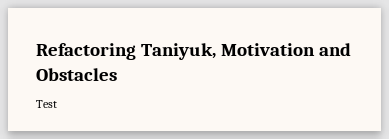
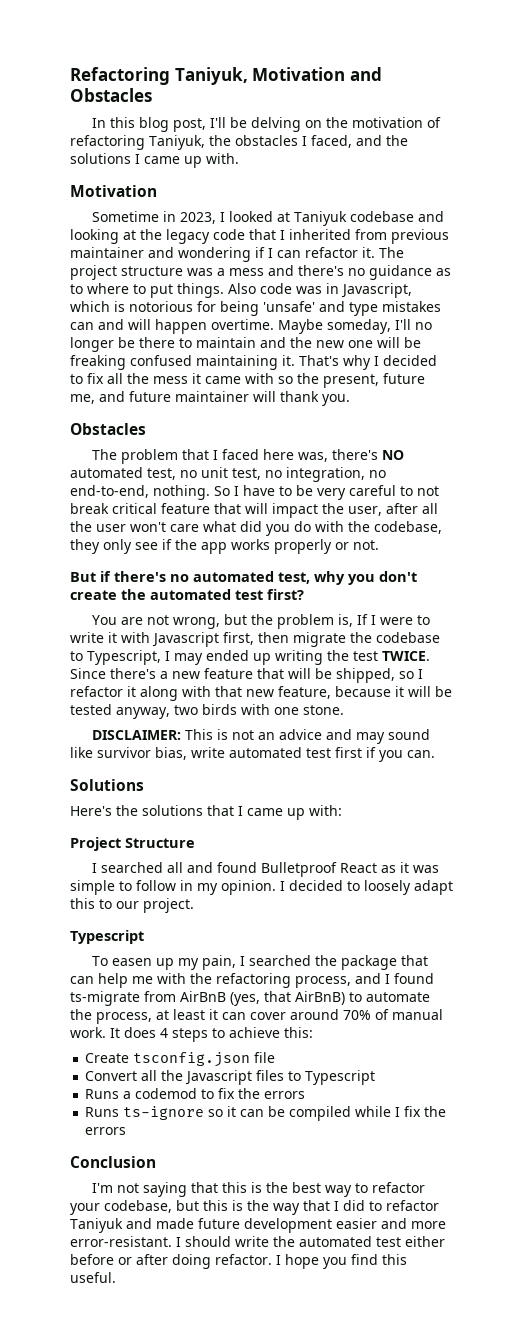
- Test
+ In this blog post, I'll be delving on the motivation of refactoring Taniyuk, the obstacles I faced, and the solutions I came up with.
+ Motivation
+ Sometime in 2023, I looked at Taniyuk codebase and looking at the legacy code that I inherited from previous maintainer and wondering if I can refactor it. The project structure was a mess and there's no guidance as to where to put things. Also code was in Javascript, which is notorious for being 'unsafe' and type mistakes can and will happen overtime. Maybe someday, I'll no longer be there to maintain and the new one will be freaking confused maintaining it. That's why I decided to fix all the mess it came with so the present, future me, and future maintainer will thank you.
+ Obstacles
+ The problem that I faced here was, there's NO automated test, no unit test, no integration, no end-to-end, nothing. So I have to be very careful to not break critical feature that will impact the user, after all the user won't care what did you do with the codebase, they only see if the app works properly or not.
+ But if there's no automated test, why you don't create the automated test first?
+ You are not wrong, but the problem is, If I were to write it with Javascript first, then migrate the codebase to Typescript, I may ended up writing the test TWICE. Since there's a new feature that will be shipped, so I refactor it along with that new feature, because it will be tested anyway, two birds with one stone.
+ DISCLAIMER: This is not an advice and may sound like survivor bias, write automated test first if you can.
+ Solutions
+ Here's the solutions that I came up with:
+ Project Structure
+ I searched all and found Bulletproof React as it was simple to follow in my opinion. I decided to loosely adapt this to our project.
+ Typescript
+ To easen up my pain, I searched the package that can help me with the refactoring process, and I found ts-migrate from AirBnB (yes, that AirBnB) to automate the process, at least it can cover around 70% of manual work. It does 4 steps to achieve this:
+ Create tsconfig.json file
+ Convert all the Javascript files to Typescript
+ Runs a codemod to fix the errors
+ Runs ts-ignore so it can be compiled while I fix the errors
+ Conclusion
+ I'm not saying that this is the best way to refactor your codebase, but this is the way that I did to refactor Taniyuk and made future development easier and more error-resistant. I should write the automated test either before or after doing refactor. I hope you find this useful.

